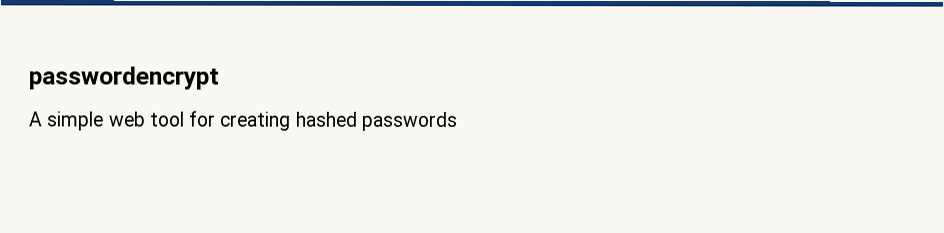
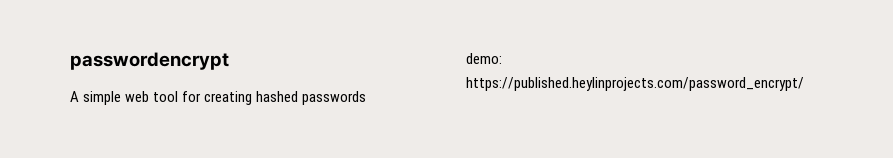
+ demo: https://published.heylinprojects.com/password_encrypt/

